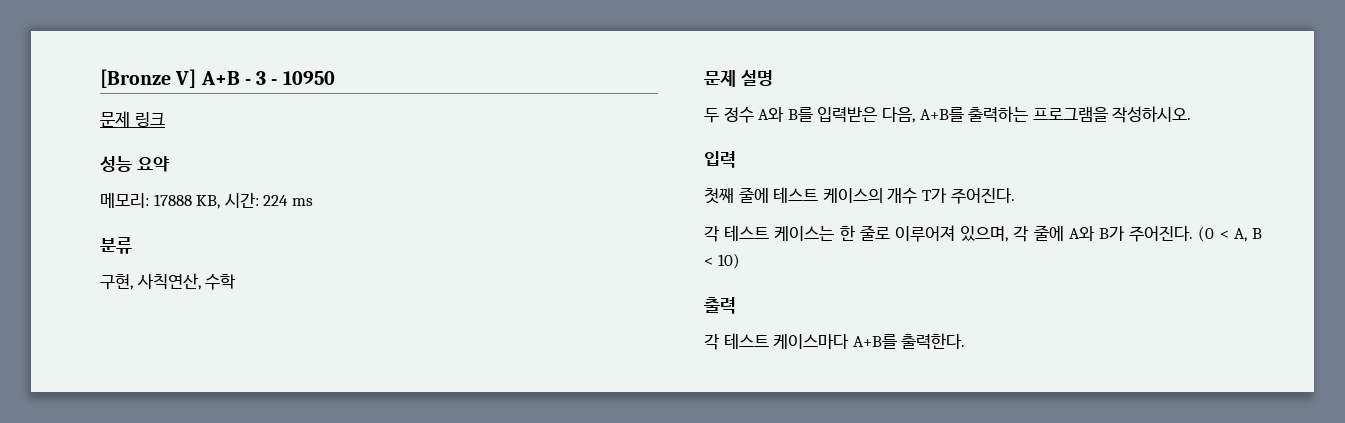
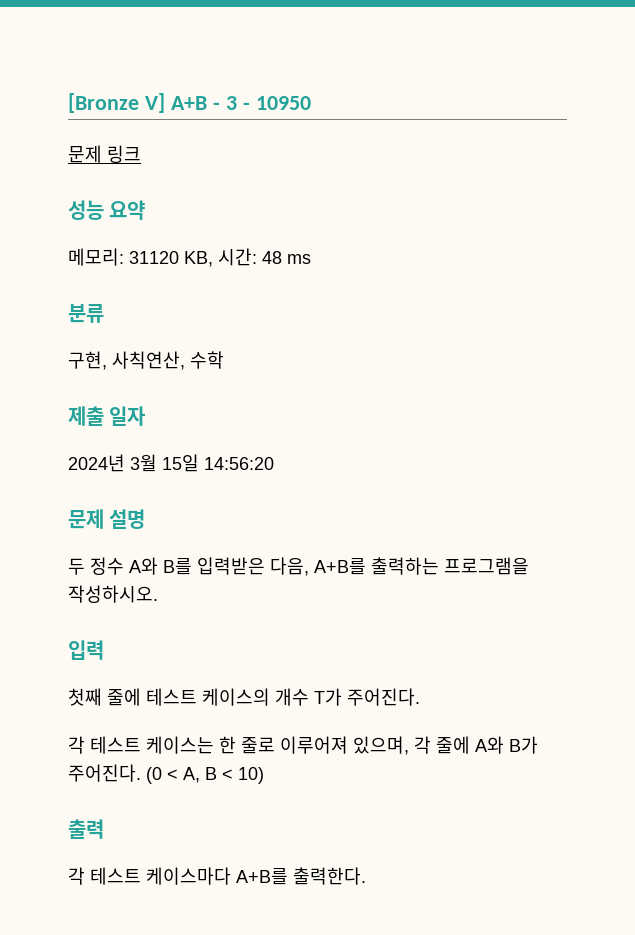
- 메모리: 17888 KB, 시간: 224 ms
+ 메모리: 31120 KB, 시간: 48 ms
+ 제출 일자
+ 2024년 3월 15일 14:56:20

